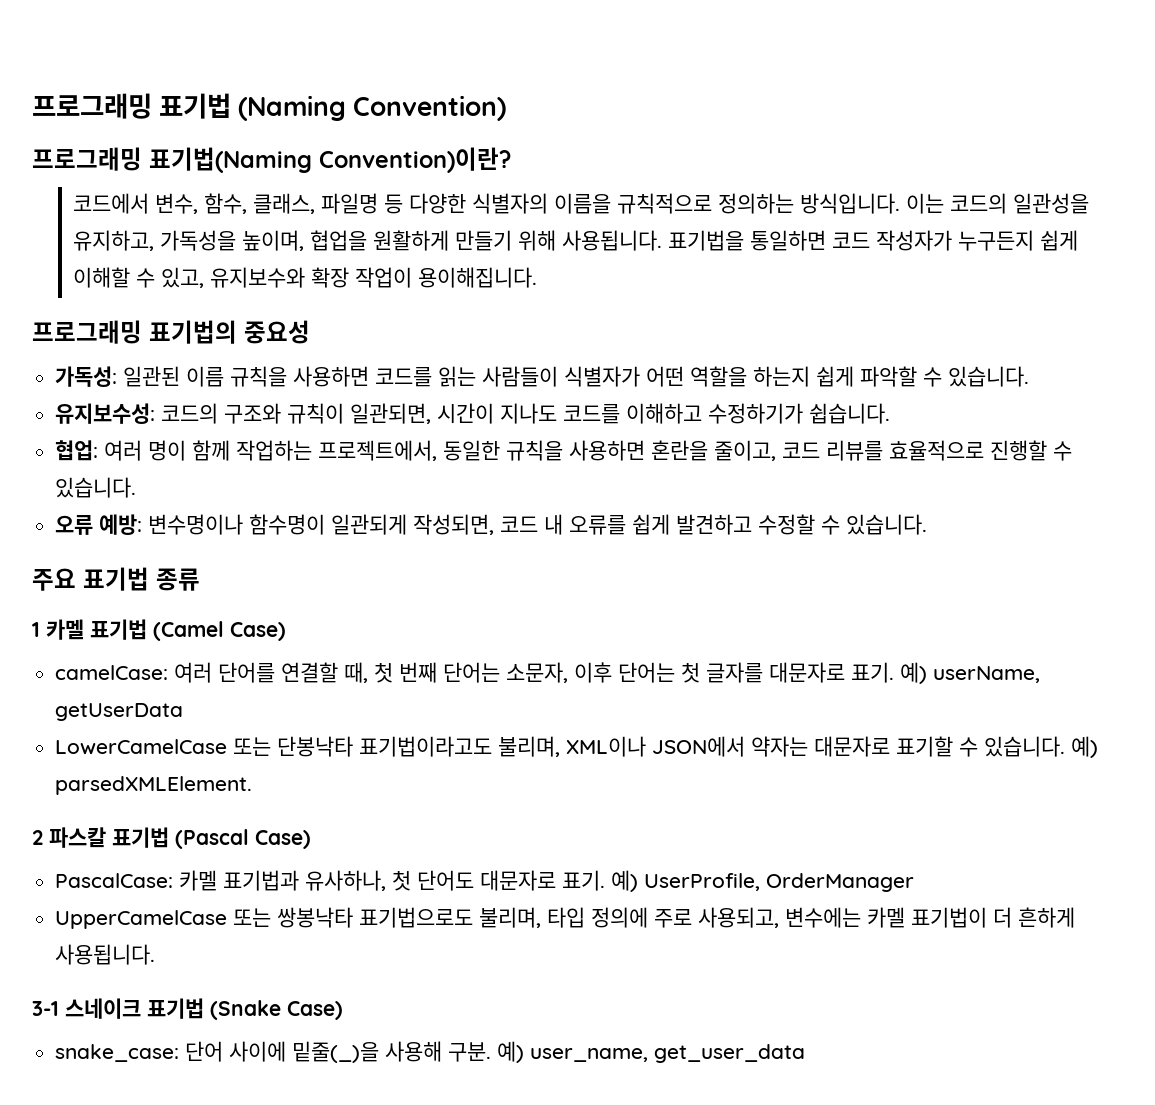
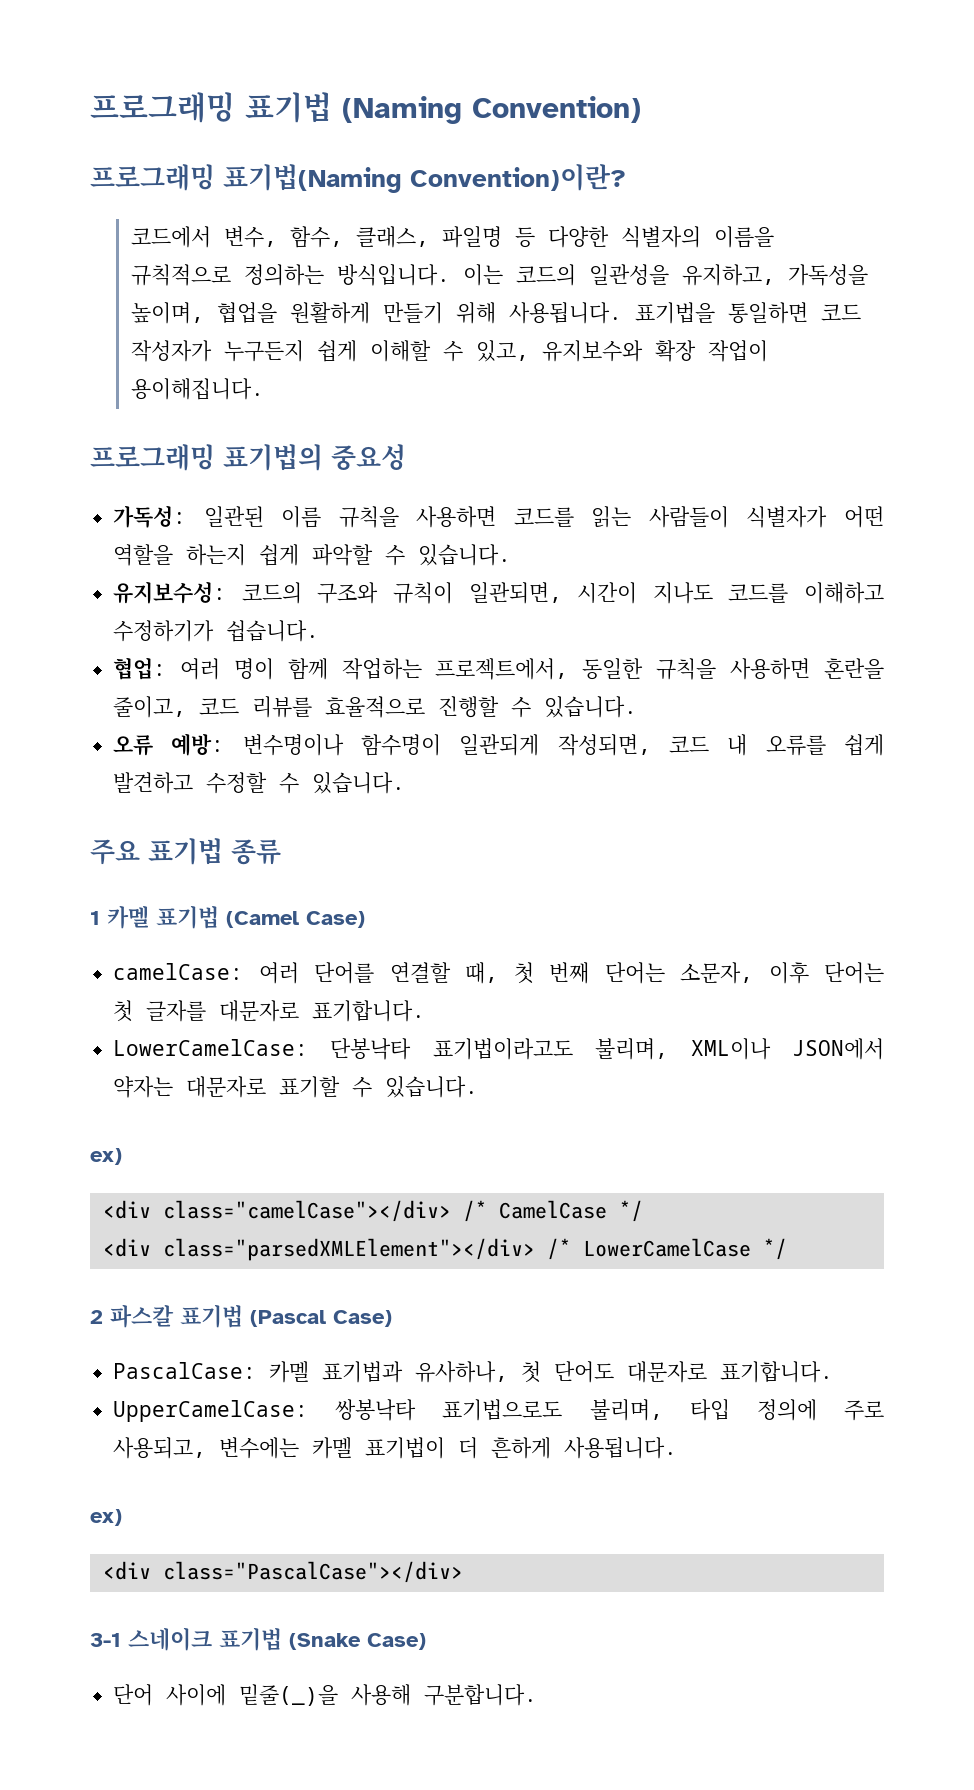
- camelCase: 여러 단어를 연결할 때, 첫 번째 단어는 소문자, 이후 단어는 첫 글자를 대문자로 표기. 예) userName, getUserData
- LowerCamelCase 또는 단봉낙타 표기법이라고도 불리며, XML이나 JSON에서 약자는 대문자로 표기할 수 있습니다. 예) parsedXMLElement.
+ camelCase: 여러 단어를 연결할 때, 첫 번째 단어는 소문자, 이후 단어는 첫 글자를 대문자로 표기합니다.
+ LowerCamelCase: 단봉낙타 표기법이라고도 불리며, XML이나 JSON에서 약자는 대문자로 표기할 수 있습니다.
+ ex)
+ <div class="camelCase"></div> /* CamelCase */
+ <div class="parsedXMLElement"></div> /* LowerCamelCase */
- PascalCase: 카멜 표기법과 유사하나, 첫 단어도 대문자로 표기. 예) UserProfile, OrderManager
- UpperCamelCase 또는 쌍봉낙타 표기법으로도 불리며, 타입 정의에 주로 사용되고, 변수에는 카멜 표기법이 더 흔하게 사용됩니다.
+ PascalCase: 카멜 표기법과 유사하나, 첫 단어도 대문자로 표기합니다.
+ UpperCamelCase: 쌍봉낙타 표기법으로도 불리며, 타입 정의에 주로 사용되고, 변수에는 카멜 표기법이 더 흔하게 사용됩니다.
+ ex)
+ <div class="PascalCase"></div>
- snake_case: 단어 사이에 밑줄(_)을 사용해 구분. 예) user_name, get_user_data
+ 단어 사이에 밑줄(_)을 사용해 구분합니다.

